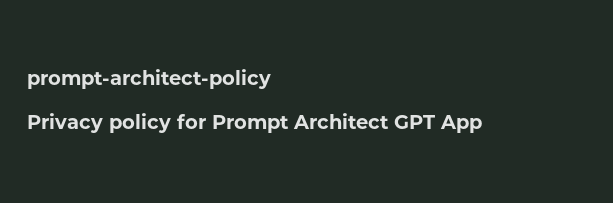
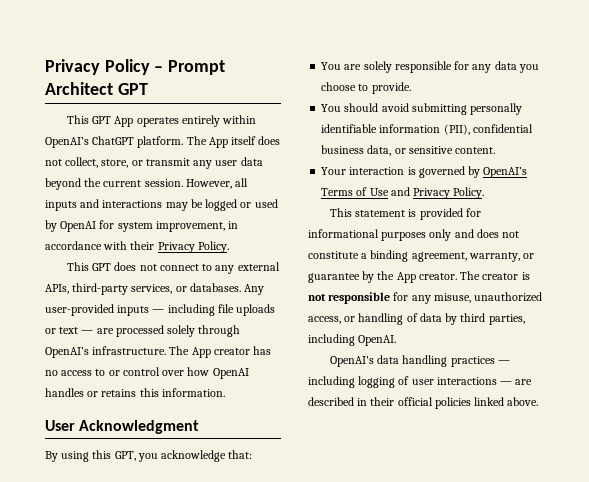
- prompt-architect-policy
- Privacy policy for Prompt Architect GPT App
+ Privacy Policy – Prompt Architect GPT
+ This GPT App operates entirely within OpenAI’s ChatGPT platform. The App itself does not collect, store, or transmit any user data beyond the current session. However, all inputs and interactions may be logged or used by OpenAI for system improvement, in accordance with their Privacy Policy.
+ This GPT does not connect to any external APIs, third-party services, or databases. Any user-provided inputs — including file uploads or text — are processed solely through OpenAI’s infrastructure. The App creator has no access to or control over how OpenAI handles or retains this information.
+ User Acknowledgment
+ By using this GPT, you acknowledge that:
+ You are solely responsible for any data you choose to provide.
+ You should avoid submitting personally identifiable information (PII), confidential business data, or sensitive content.
+ Your interaction is governed by OpenAI’s Terms of Use and Privacy Policy.
+ This statement is provided for informational purposes only and does not constitute a binding agreement, warranty, or guarantee by the App creator. The creator is not responsible for any misuse, unauthorized access, or handling of data by third parties, including OpenAI.
+ OpenAI's data handling practices — including logging of user interactions — are described in their official policies linked above.

